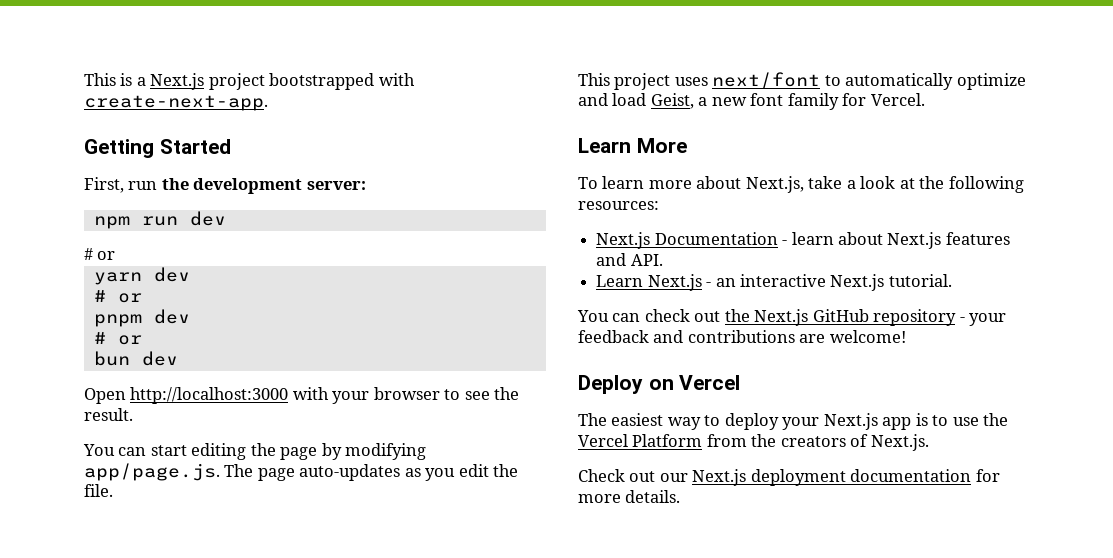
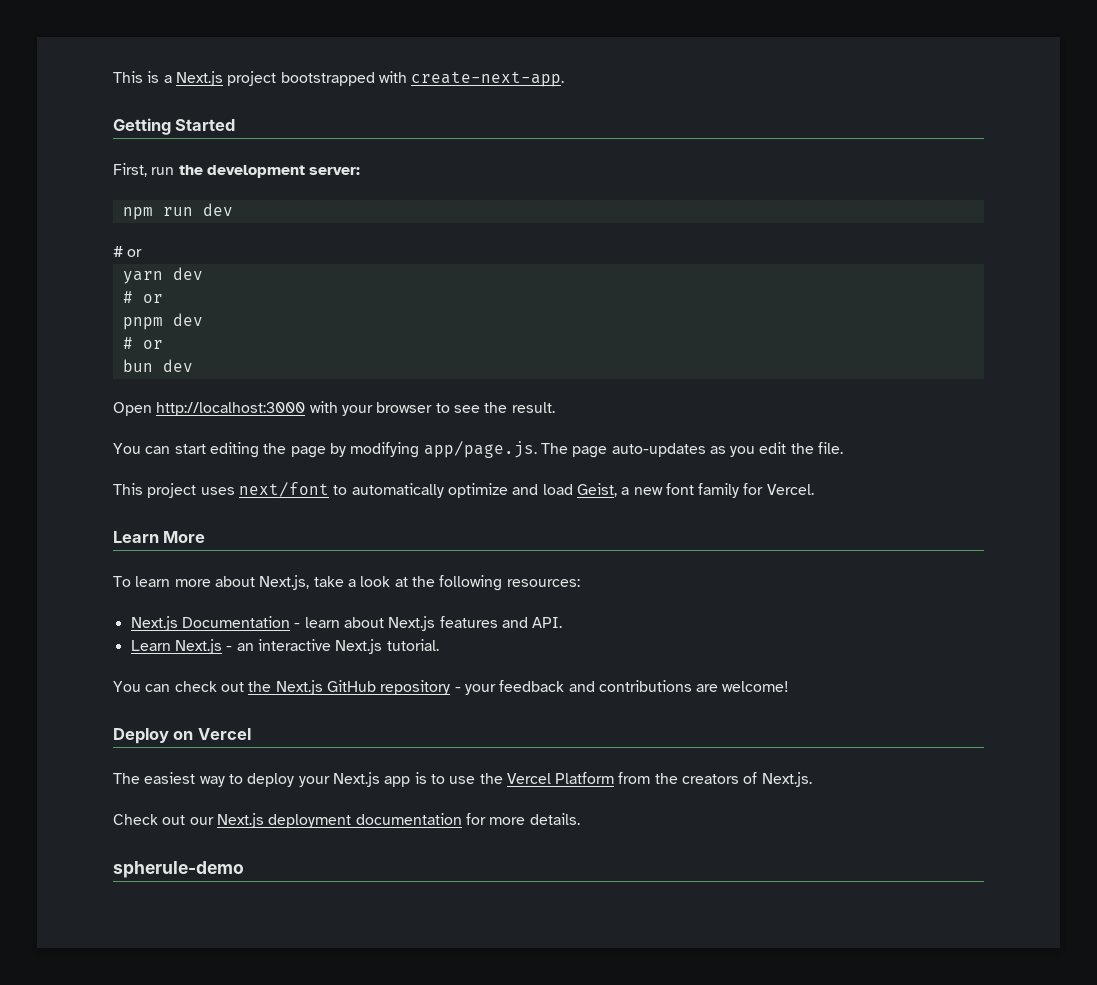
+ spherule-demo

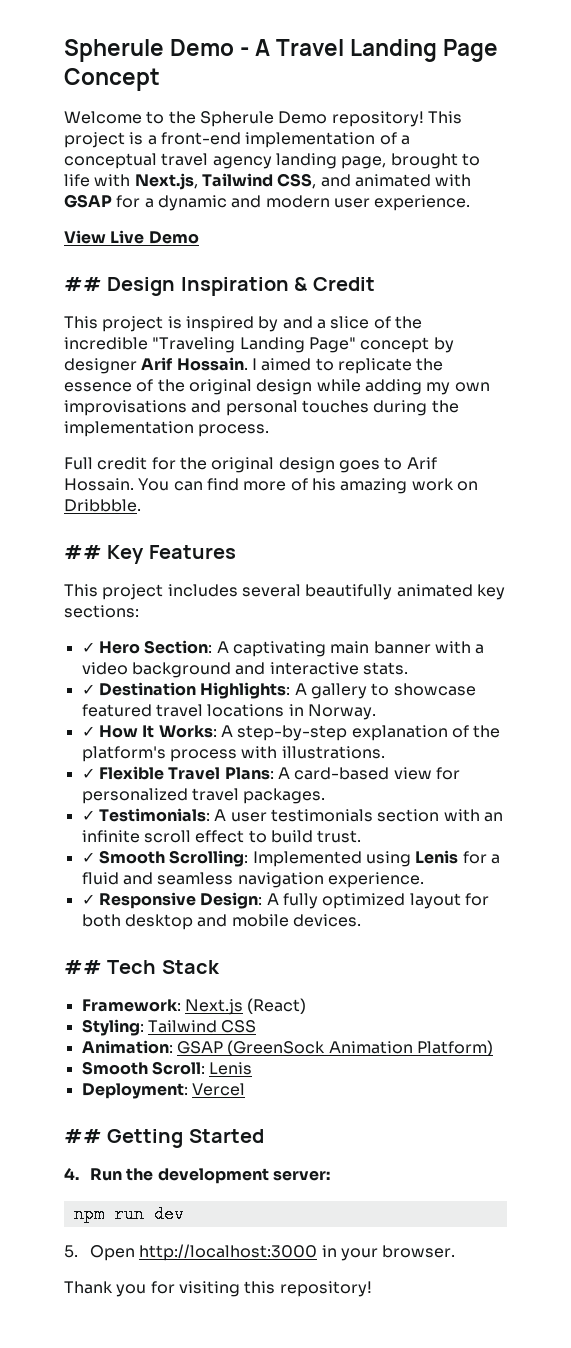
- This is a Next.js project bootstrapped with create-next-app.
- Getting Started
+ Spherule Demo - A Travel Landing Page Concept
+ Welcome to the Spherule Demo repository! This project is a front-end implementation of a conceptual travel agency landing page, brought to life with Next.js, Tailwind CSS, and animated with GSAP for a dynamic and modern user experience.
+ View Live Demo
+ ## Design Inspiration & Credit
+ This project is inspired by and a slice of the incredible "Traveling Landing Page" concept by designer Arif Hossain. I aimed to replicate the essence of the original design while adding my own improvisations and personal touches during the implementation process.
+ Full credit for the original design goes to Arif Hossain. You can find more of his amazing work on Dribbble.
+ ## Key Features
+ This project includes several beautifully animated key sections:
+ ✓ Hero Section: A captivating main banner with a video background and interactive stats.
+ ✓ Destination Highlights: A gallery to showcase featured travel locations in Norway.
+ ✓ How It Works: A step-by-step explanation of the platform's process with illustrations.
+ ✓ Flexible Travel Plans: A card-based view for personalized travel packages.
+ ✓ Testimonials: A user testimonials section with an infinite scroll effect to build trust.
+ ✓ Smooth Scrolling: Implemented using Lenis for a fluid and seamless navigation experience.
+ ✓ Responsive Design: A fully optimized layout for both desktop and mobile devices.
+ ## Tech Stack
+ Framework: Next.js (React)
+ Styling: Tailwind CSS
+ Animation: GSAP (GreenSock Animation Platform)
+ Smooth Scroll: Lenis
+ Deployment: Vercel
+ ## Getting Started
- First, run the development server:
+ 4. Run the development server:
  npm run dev
- # or
- yarn dev
- # or
- pnpm dev
- # or
- bun dev
- Open http://localhost:3000 with your browser to see the result.
- You can start editing the page by modifying app/page.js. The page auto-updates as you edit the file.
- This project uses next/font to automatically optimize and load Geist, a new font family for Vercel.
- Learn More
- To learn more about Next.js, take a look at the following resources:
- Next.js Documentation - learn about Next.js features and API.
- Learn Next.js - an interactive Next.js tutorial.
- You can check out the Next.js GitHub repository - your feedback and contributions are welcome!
- Deploy on Vercel
- The easiest way to deploy your Next.js app is to use the Vercel Platform from the creators of Next.js.
- Check out our Next.js deployment documentation for more details.
- spherule-demo
+ 5. Open http://localhost:3000 in your browser.
+ Thank you for visiting this repository!

